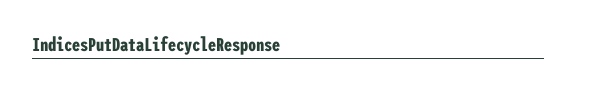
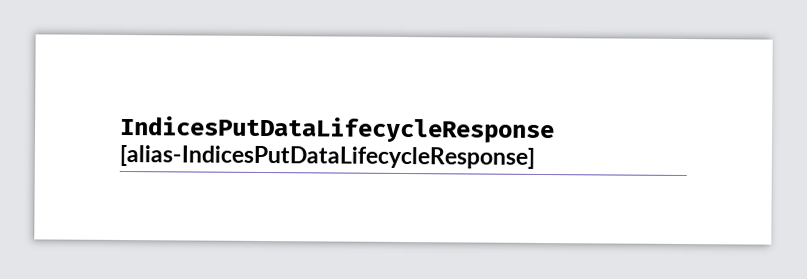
- IndicesPutDataLifecycleResponse
+ IndicesPutDataLifecycleResponse [alias-IndicesPutDataLifecycleResponse]

